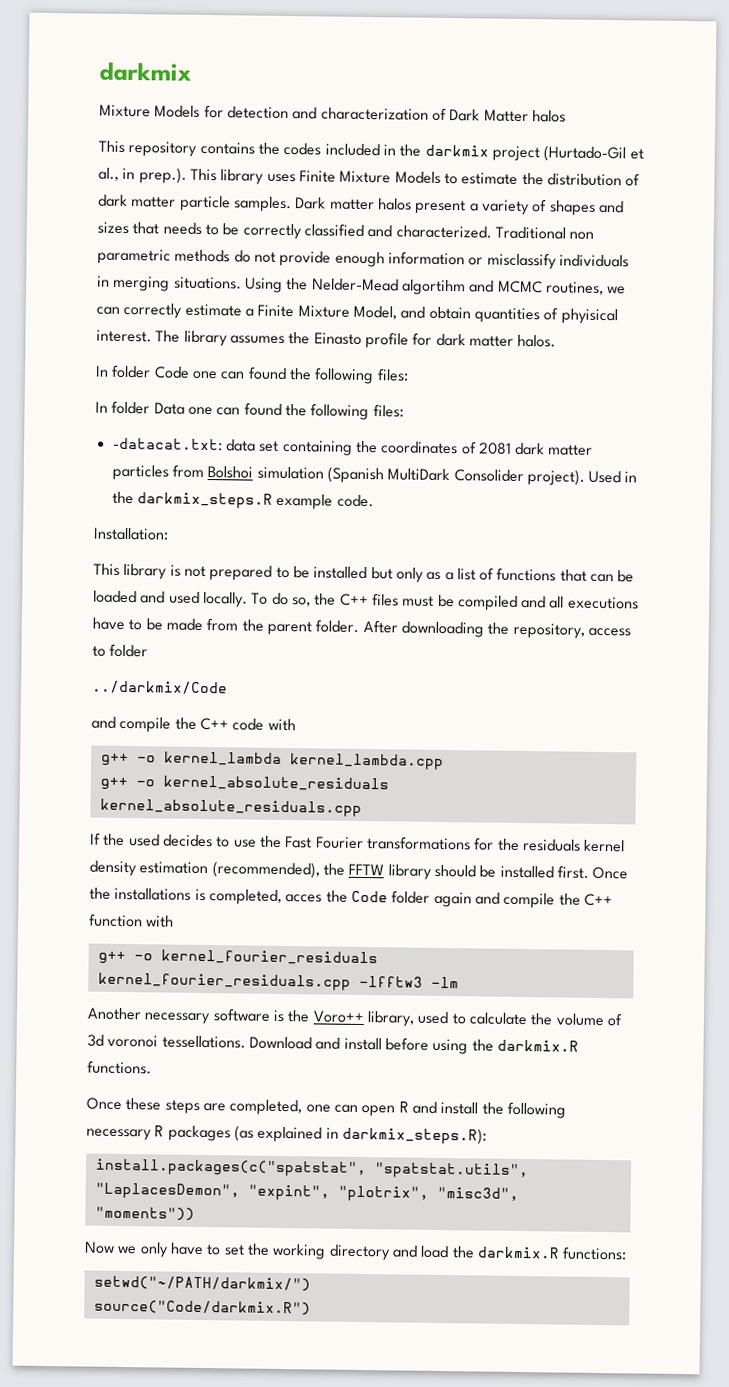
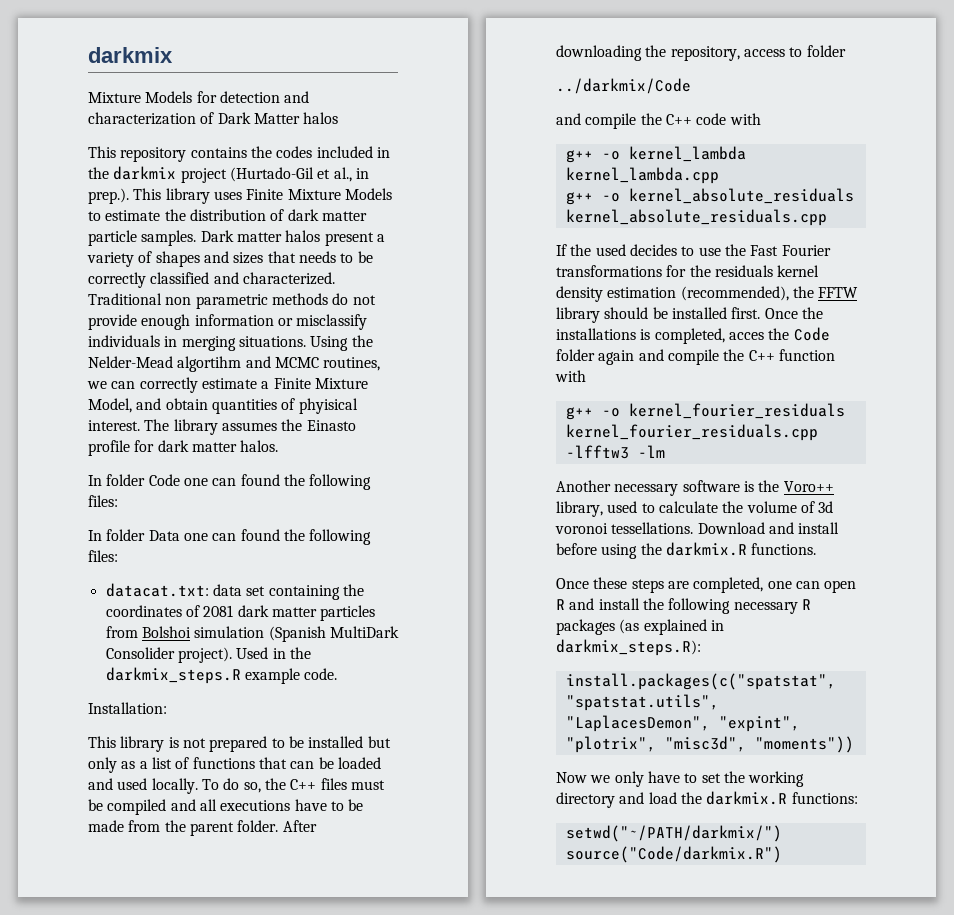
- -datacat.txt: data set containing the coordinates of 2081 dark matter particles from Bolshoi simulation (Spanish MultiDark Consolider project).
+ datacat.txt: data set containing the coordinates of 2081 dark matter particles from Bolshoi simulation (Spanish MultiDark Consolider project).

